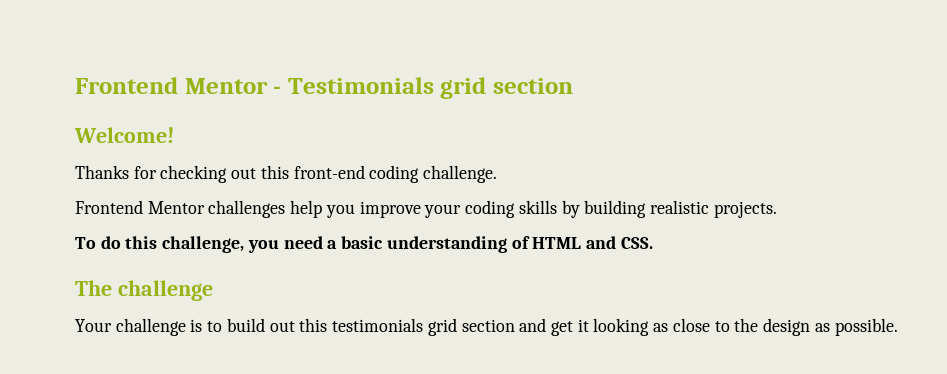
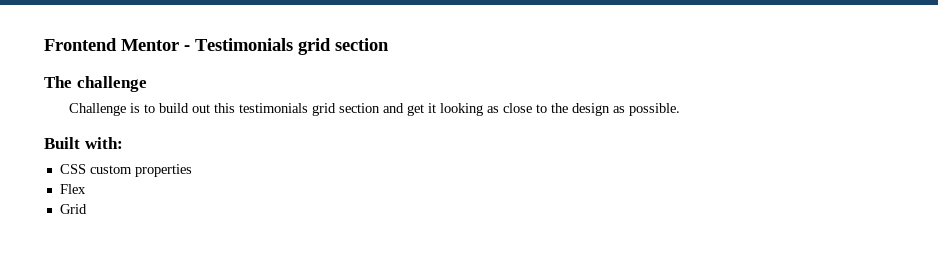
- Welcome!
- Thanks for checking out this front-end coding challenge.
- Frontend Mentor challenges help you improve your coding skills by building realistic projects.
- To do this challenge, you need a basic understanding of HTML and CSS.
- Your challenge is to build out this testimonials grid section and get it looking as close to the design as possible.
+ Challenge is to build out this testimonials grid section and get it looking as close to the design as possible.
+ Built with:
+ CSS custom properties
+ Flex
+ Grid

